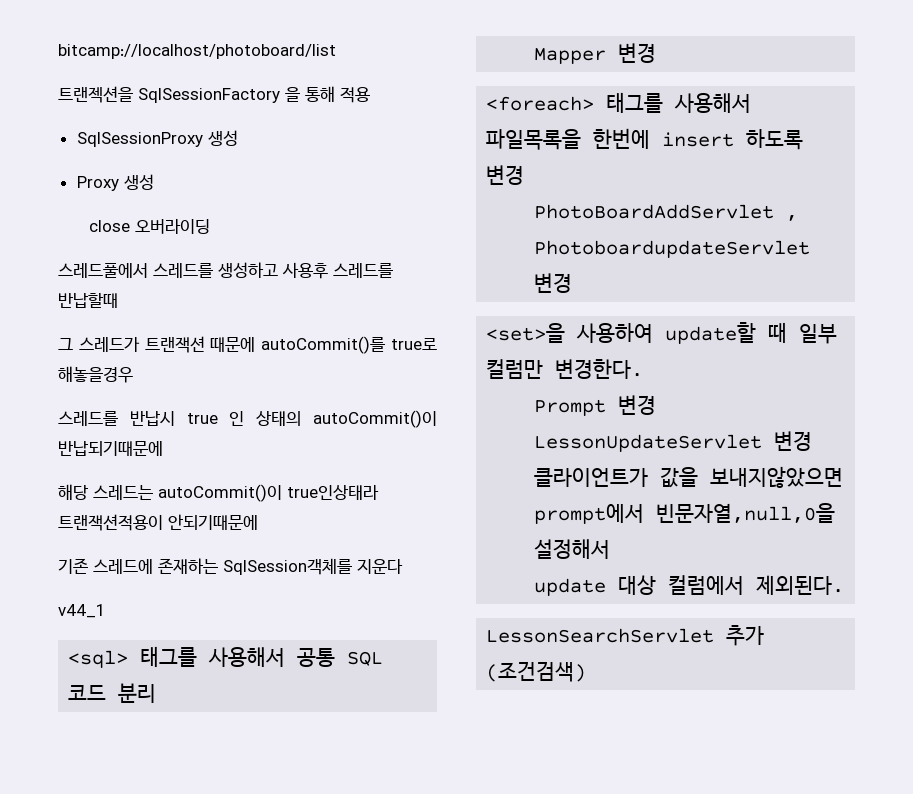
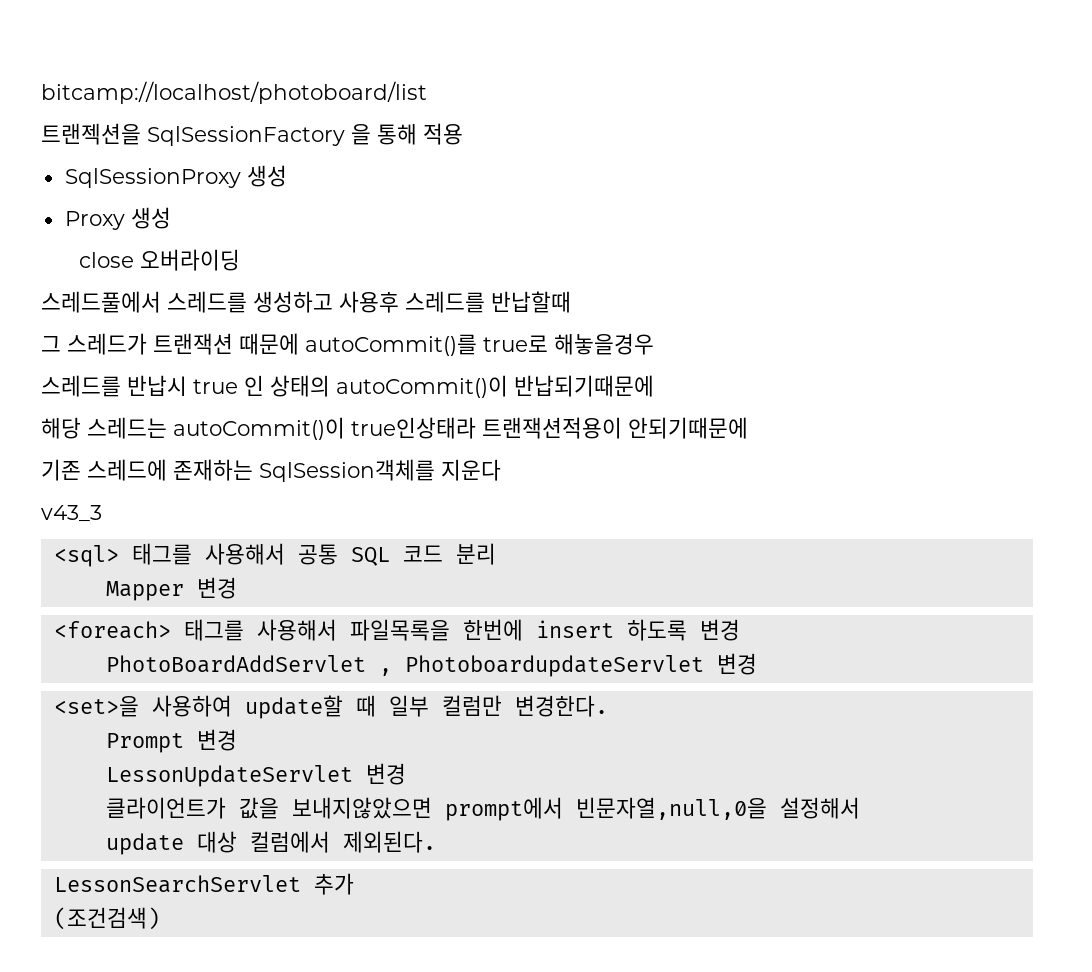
- v44_1
+ v43_3

